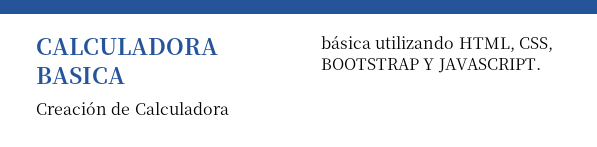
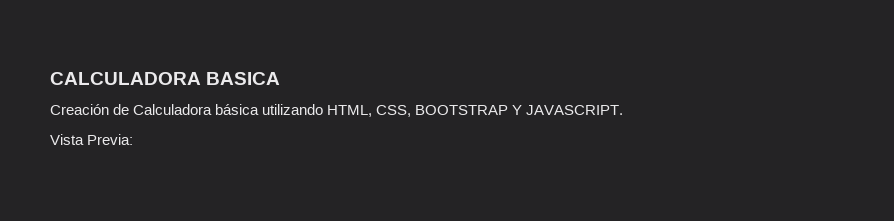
+ Vista Previa:

